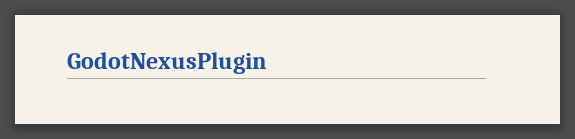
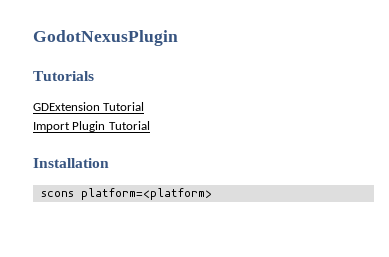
+ Tutorials
+ GDExtension Tutorial
+ Import Plugin Tutorial
+ Installation
+ scons platform=<platform>

